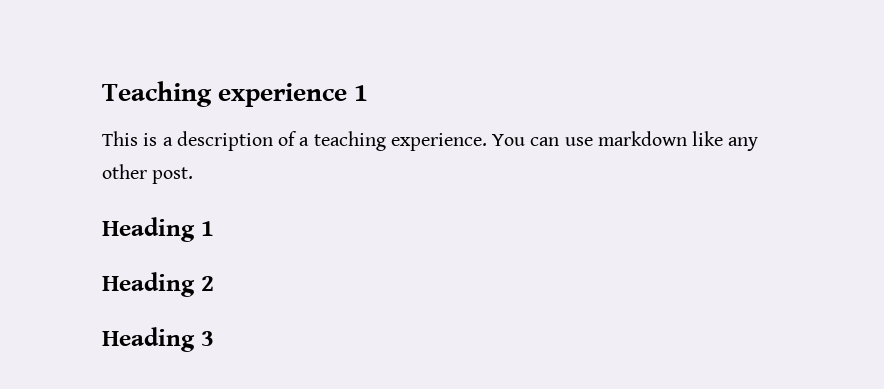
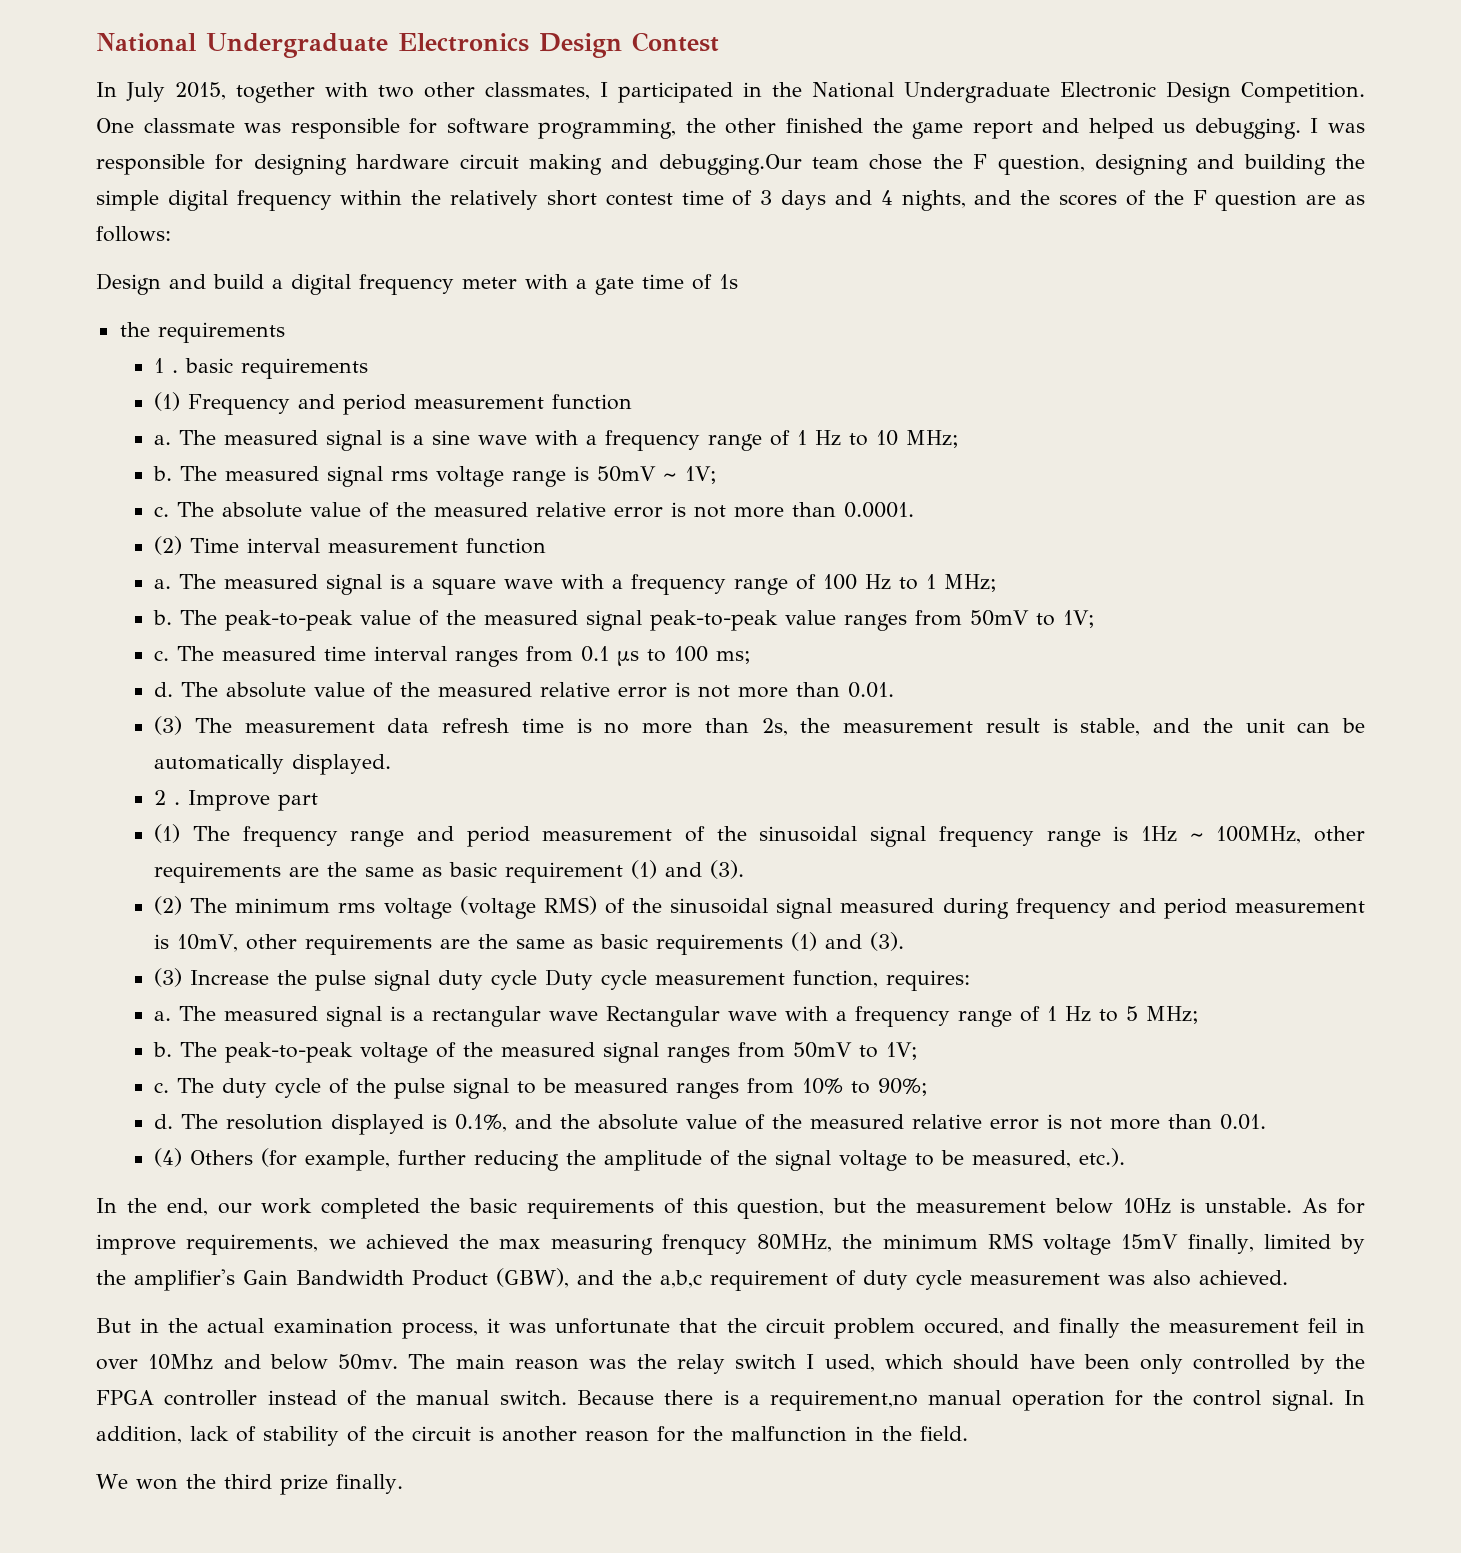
- Teaching experience 1
- This is a description of a teaching experience. You can use markdown like any other post.
- Heading 1
- Heading 2
- Heading 3
+ National Undergraduate Electronics Design Contest
+ In July 2015, together with two other classmates, I participated in the National Undergraduate Electronic Design Competition. One classmate was responsible for software programming, the other finished the game report and helped us debugging. I was responsible for designing hardware circuit making and debugging.Our team chose the F question, designing and building the simple digital frequency within the relatively short contest time of 3 days and 4 nights, and the scores of the F question are as follows:
+ Design and build a digital frequency meter with a gate time of 1s
+ the requirements
+ 1 . basic requirements
+ (1) Frequency and period measurement function
+ a. The measured signal is a sine wave with a frequency range of 1 Hz to 10 MHz;
+ b. The measured signal rms voltage range is 50mV ~ 1V;
+ c. The absolute value of the measured relative error is not more than 0.0001.
+ (2) Time interval measurement function
+ a. The measured signal is a square wave with a frequency range of 100 Hz to 1 MHz;
+ b. The peak-to-peak value of the measured signal peak-to-peak value ranges from 50mV to 1V;
+ c. The measured time interval ranges from 0.1 μs to 100 ms;
+ d. The absolute value of the measured relative error is not more than 0.01.
+ (3) The measurement data refresh time is no more than 2s, the measurement result is stable, and the unit can be automatically displayed.
+ 2 . Improve part
+ (1) The frequency range and period measurement of the sinusoidal signal frequency range is 1Hz ~ 100MHz, other requirements are the same as basic requirement (1) and (3).
+ (2) The minimum rms voltage (voltage RMS) of the sinusoidal signal measured during frequency and period measurement is 10mV, other requirements are the same as basic requirements (1) and (3).
+ (3) Increase the pulse signal duty cycle Duty cycle measurement function, requires:
+ a. The measured signal is a rectangular wave Rectangular wave with a frequency range of 1 Hz to 5 MHz;
+ b. The peak-to-peak voltage of the measured signal ranges from 50mV to 1V;
+ c. The duty cycle of the pulse signal to be measured ranges from 10% to 90%;
+ d. The resolution displayed is 0.1%, and the absolute value of the measured relative error is not more than 0.01.
+ (4) Others (for example, further reducing the amplitude of the signal voltage to be measured, etc.).
+ In the end, our work completed the basic requirements of this question, but the measurement below 10Hz is unstable. As for improve requirements, we achieved the max measuring frenqucy 80MHz, the minimum RMS voltage 15mV finally, limited by the amplifier's Gain Bandwidth Product (GBW), and the a,b,c requirement of duty cycle measurement was also achieved.
+ But in the actual examination process, it was unfortunate that the circuit problem occured, and finally the measurement feil in over 10Mhz and below 50mv. The main reason was the relay switch I used, which should have been only controlled by the FPGA controller instead of the manual switch. Because there is a requirement,no manual operation for the control signal. In addition, lack of stability of the circuit is another reason for the malfunction in the field.
+ We won the third prize finally.

